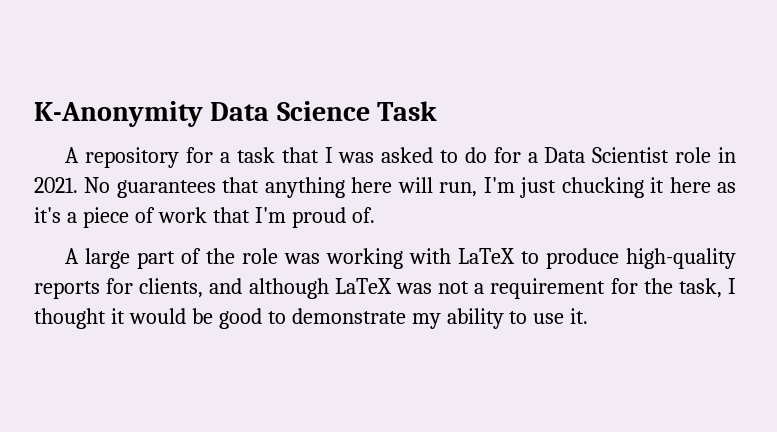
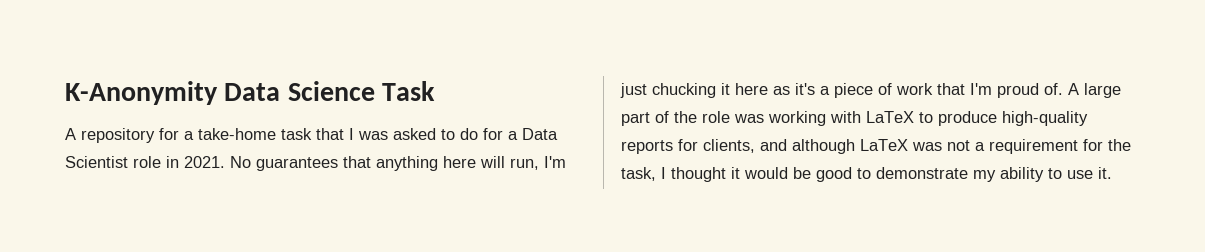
- A repository for a task that I was asked to do for a Data Scientist role in 2021.
+ A repository for a take-home task that I was asked to do for a Data Scientist role in 2021.
- No guarantees that anything here will run, I'm just chucking it here as it's a piece of work that I'm proud of.
- A large part of the role was working with LaTeX to produce high-quality reports for clients, and although LaTeX was not a requirement for the task, I thought it would be good to demonstrate my ability to use it.
+ No guarantees that anything here will run, I'm just chucking it here as it's a piece of work that I'm proud of. A large part of the role was working with LaTeX to produce high-quality reports for clients, and although LaTeX was not a requirement for the task, I thought it would be good to demonstrate my ability to use it.

